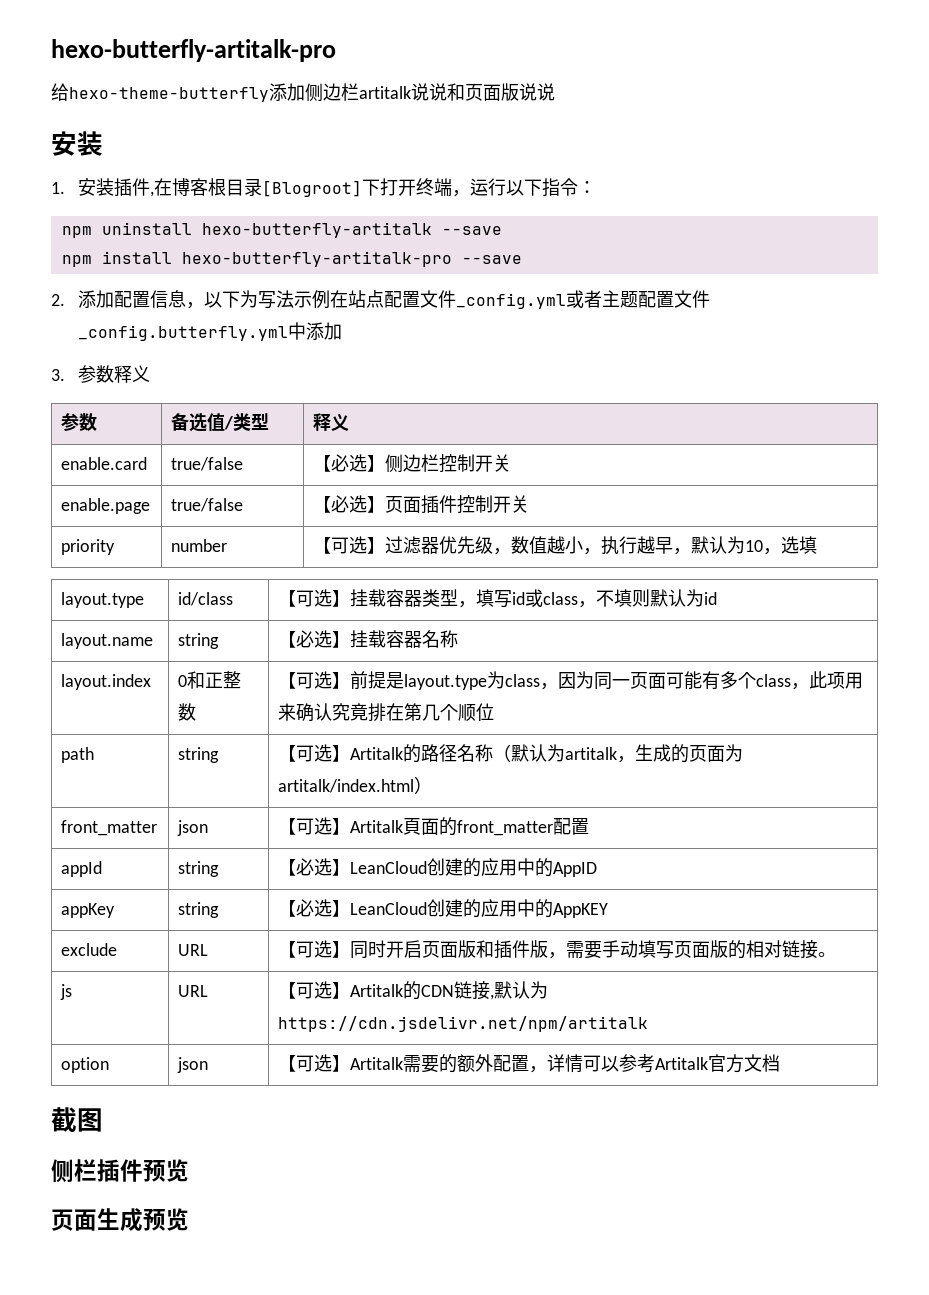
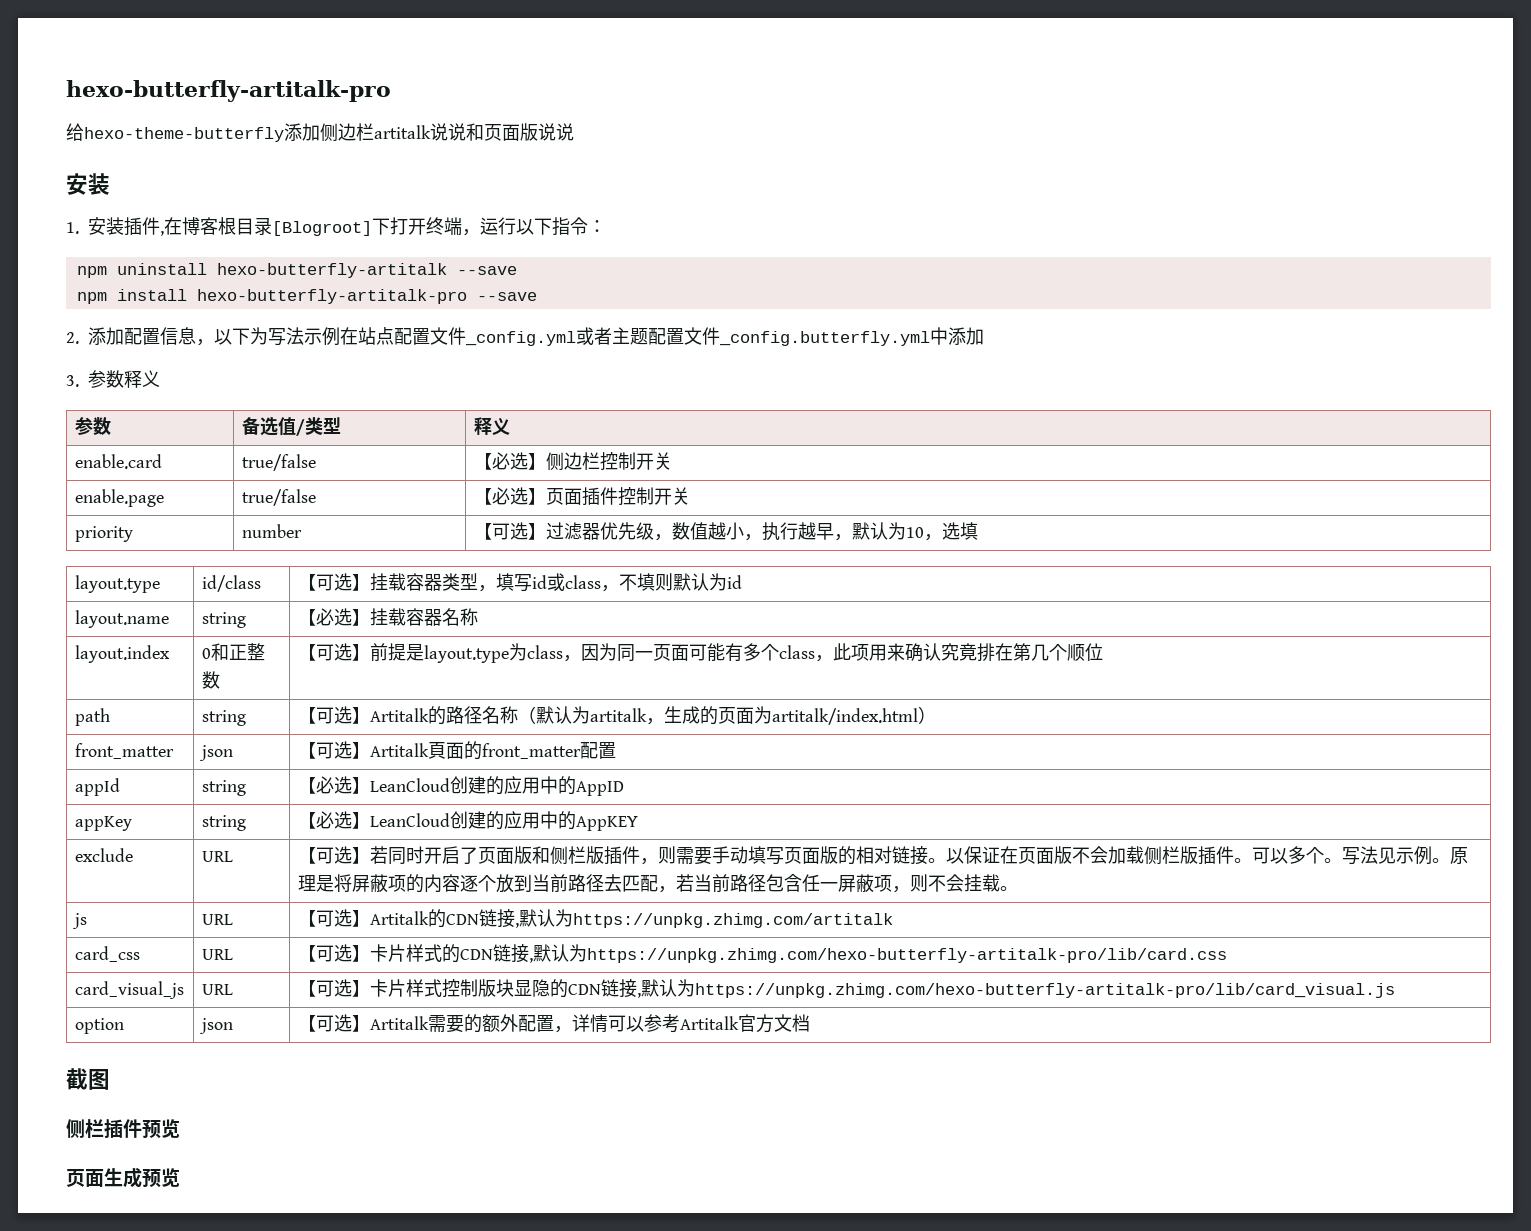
- 【可选】同时开启页面版和插件版，需要手动填写页面版的相对链接。
+ 【可选】若同时开启了页面版和侧栏版插件，则需要手动填写页面版的相对链接。以保证在页面版不会加载侧栏版插件。可以多个。写法见示例。原理是将屏蔽项的内容逐个放到当前路径去匹配，若当前路径包含任一屏蔽项，则不会挂载。
- js | URL | 【可选】Artitalk的CDN链接,默认为https://cdn.jsdelivr.net/npm/artitalk
+ js | URL | 【可选】Artitalk的CDN链接,默认为https://unpkg.zhimg.com/artitalk
+ card_css | URL | 【可选】卡片样式的CDN链接,默认为https://unpkg.zhimg.com/hexo-butterfly-artitalk-pro/lib/card.css
+ card_visual_js | URL | 【可选】卡片样式控制版块显隐的CDN链接,默认为https://unpkg.zhimg.com/hexo-butterfly-artitalk-pro/lib/card_visual.js

